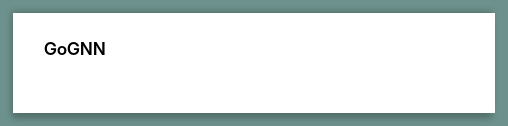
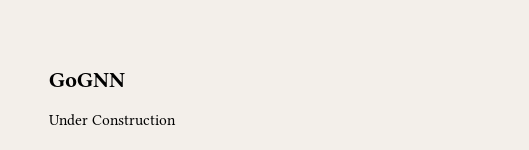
+ Under Construction

